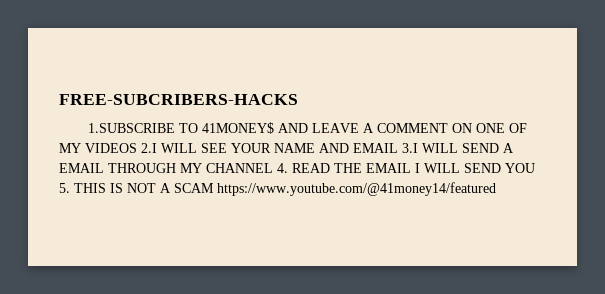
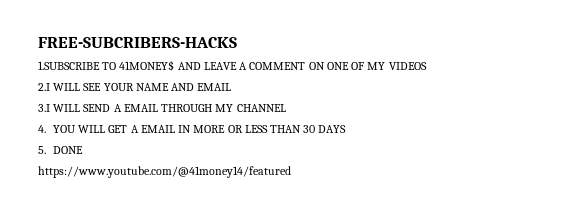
- 1.SUBSCRIBE TO 41MONEY$ AND LEAVE A COMMENT ON ONE OF MY VIDEOS 2.I WILL SEE YOUR NAME AND EMAIL 3.I WILL SEND A EMAIL THROUGH MY CHANNEL 4. READ THE EMAIL I WILL SEND YOU 5. THIS IS NOT A SCAM https://www.youtube.com/@41money14/featured
+ 1.SUBSCRIBE TO 41MONEY$ AND LEAVE A COMMENT ON ONE OF MY VIDEOS
+ 2.I WILL SEE YOUR NAME AND EMAIL
+ 3.I WILL SEND A EMAIL THROUGH MY CHANNEL
+ 4. YOU WILL GET A EMAIL IN MORE OR LESS THAN 30 DAYS
+ 5. DONE
+ https://www.youtube.com/@41money14/featured

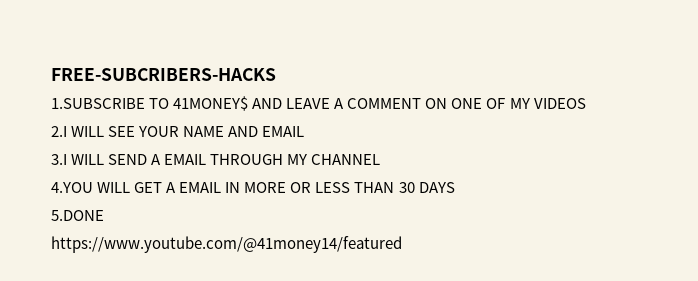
- 4. YOU WILL GET A EMAIL IN MORE OR LESS THAN 30 DAYS
+ 4.YOU WILL GET A EMAIL IN MORE OR LESS THAN 30 DAYS
- 5. DONE
+ 5.DONE

